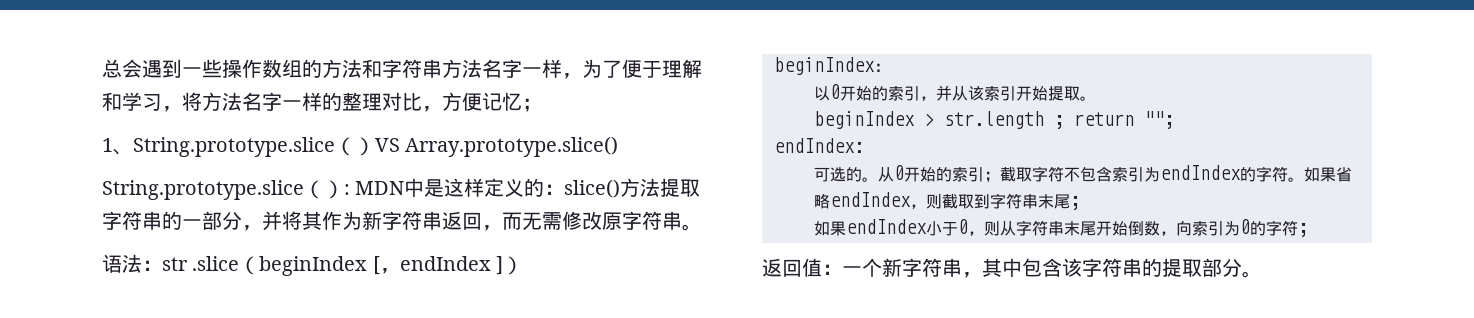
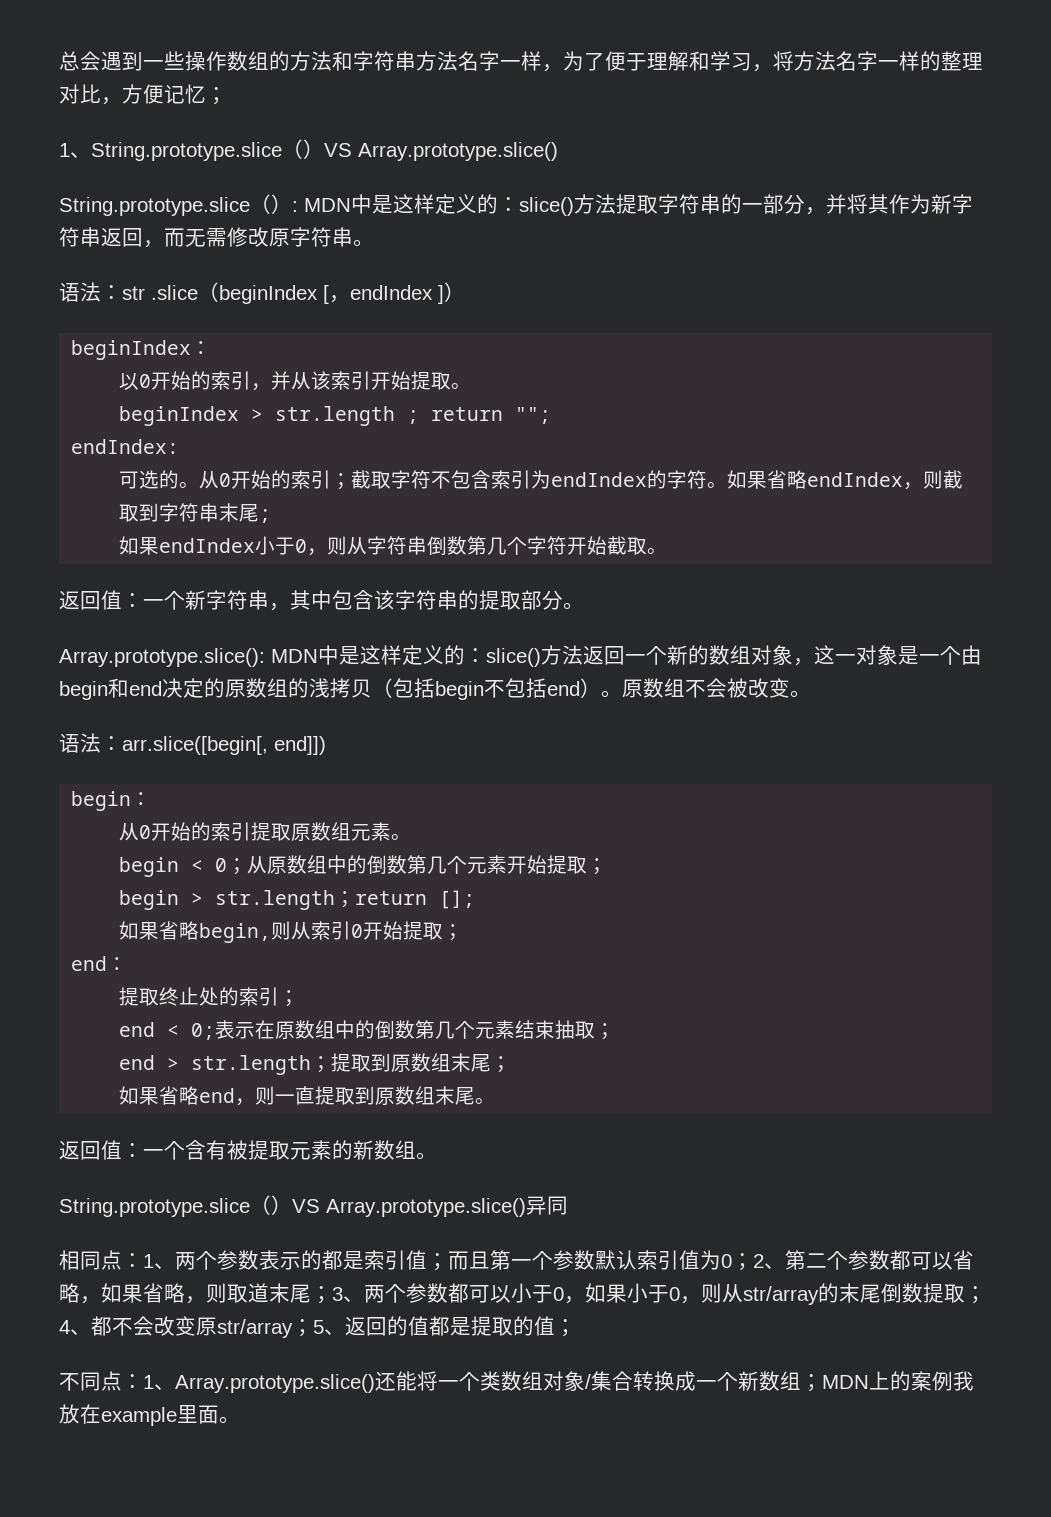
- 如果endIndex小于0，则从字符串末尾开始倒数，向索引为0的字符;
+ 如果endIndex小于0，则从字符串倒数第几个字符开始截取。
+ Array.prototype.slice(): MDN中是这样定义的：slice()方法返回一个新的数组对象，这一对象是一个由begin和end决定的原数组的浅拷贝（包括begin不包括end）。原数组不会被改变。
+ 语法：arr.slice([begin[, end]])
+ begin：
+ 从0开始的索引提取原数组元素。
+ begin < 0；从原数组中的倒数第几个元素开始提取；
+ begin > str.length；return [];
+ 如果省略begin,则从索引0开始提取；
+ end：
+ 提取终止处的索引；
+ end < 0;表示在原数组中的倒数第几个元素结束抽取；
+ end > str.length；提取到原数组末尾；
+ 如果省略end，则一直提取到原数组末尾。
+ 返回值：一个含有被提取元素的新数组。
+ String.prototype.slice（）VS Array.prototype.slice()异同
+ 相同点：1、两个参数表示的都是索引值；而且第一个参数默认索引值为0；2、第二个参数都可以省略，如果省略，则取道末尾；3、两个参数都可以小于0，如果小于0，则从str/array的末尾倒数提取；4、都不会改变原str/array；5、返回的值都是提取的值；
+ 不同点：1、Array.prototype.slice()还能将一个类数组对象/集合转换成一个新数组；MDN上的案例我放在example里面。

